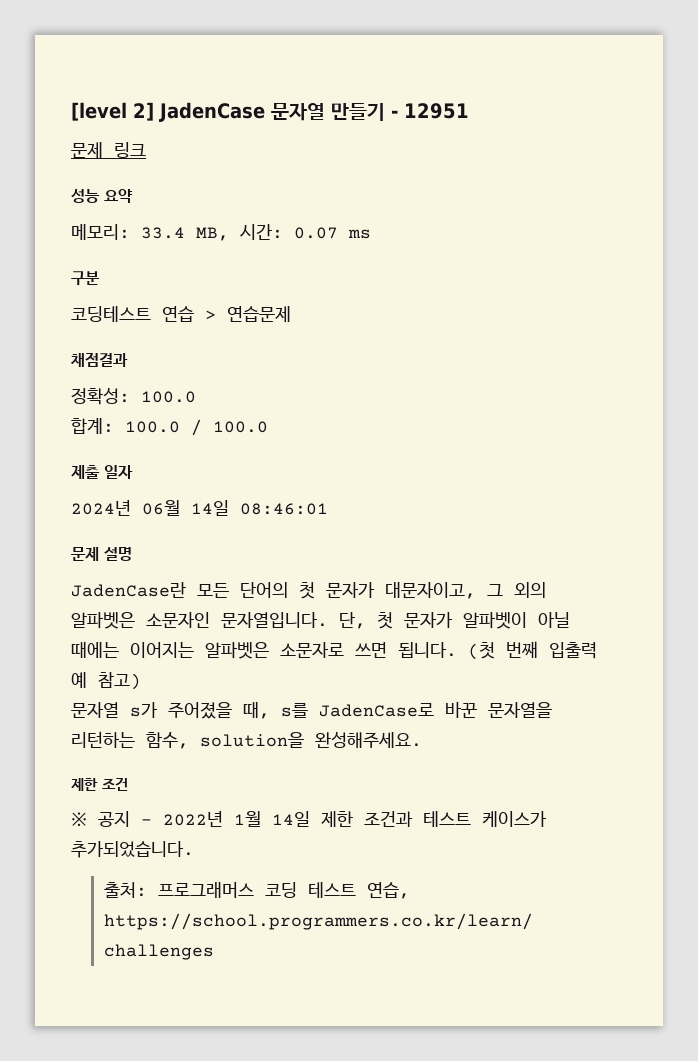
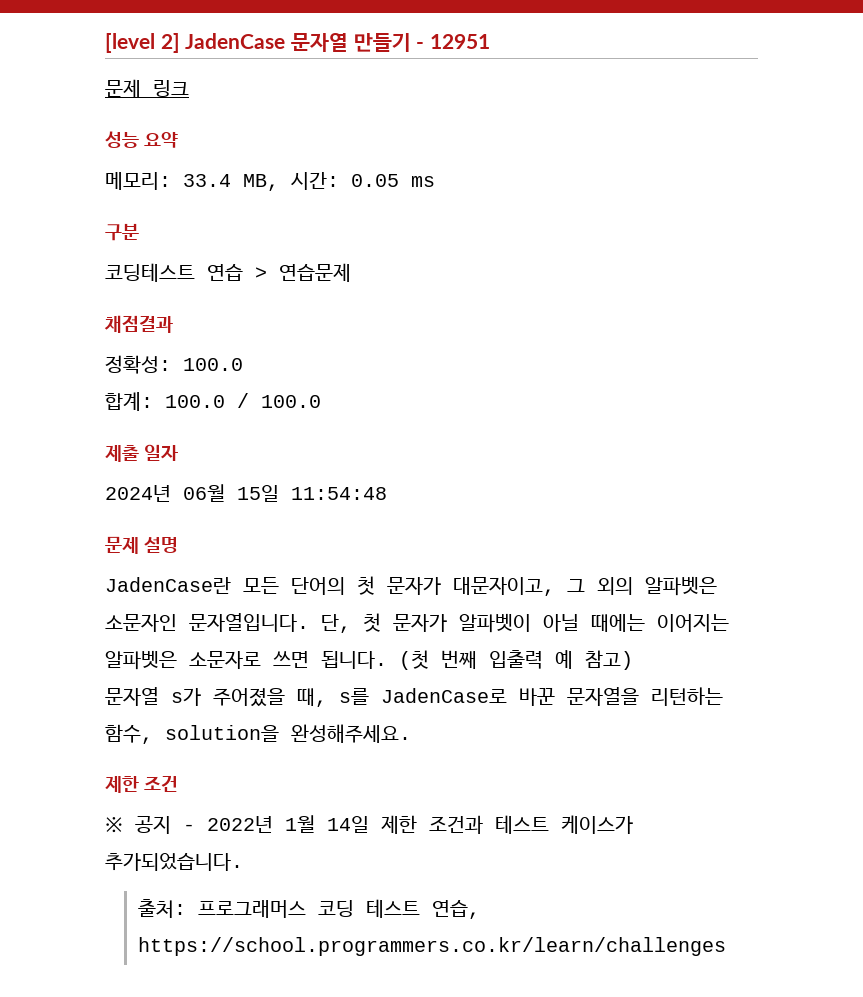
- 메모리: 33.4 MB, 시간: 0.07 ms
+ 메모리: 33.4 MB, 시간: 0.05 ms
- 2024년 06월 14일 08:46:01
+ 2024년 06월 15일 11:54:48

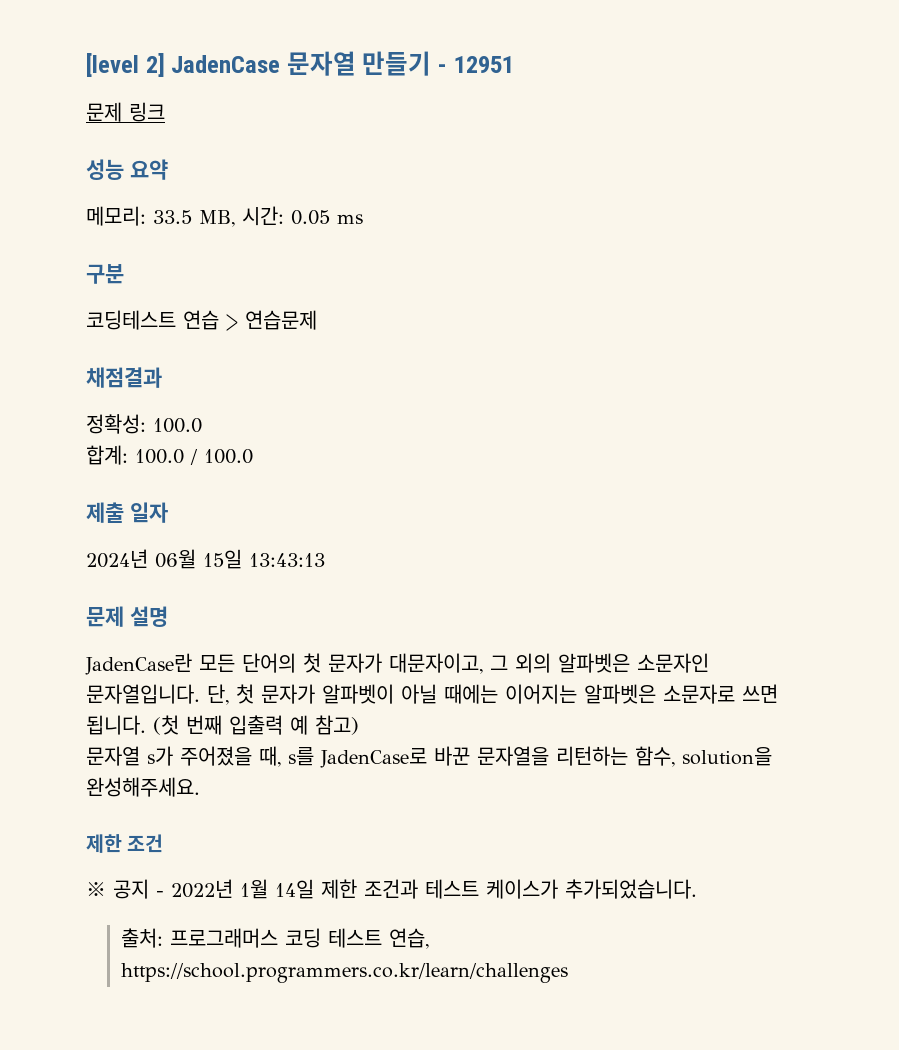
- 메모리: 33.4 MB, 시간: 0.05 ms
+ 메모리: 33.5 MB, 시간: 0.05 ms
- 2024년 06월 15일 11:54:48
+ 2024년 06월 15일 13:43:13

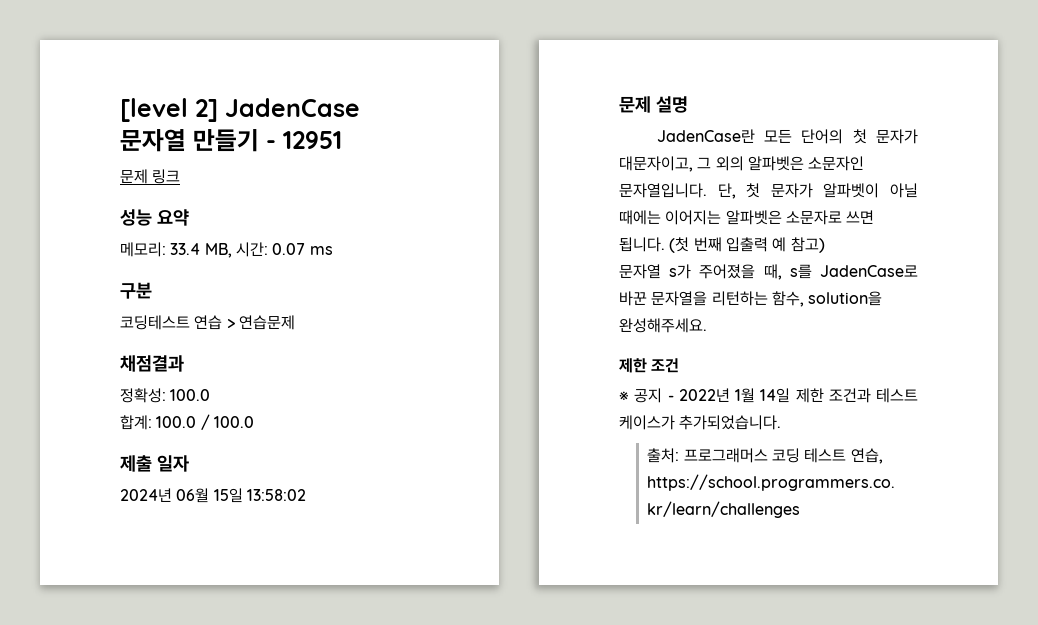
- 메모리: 33.5 MB, 시간: 0.05 ms
+ 메모리: 33.4 MB, 시간: 0.07 ms
- 2024년 06월 15일 13:43:13
+ 2024년 06월 15일 13:58:02

